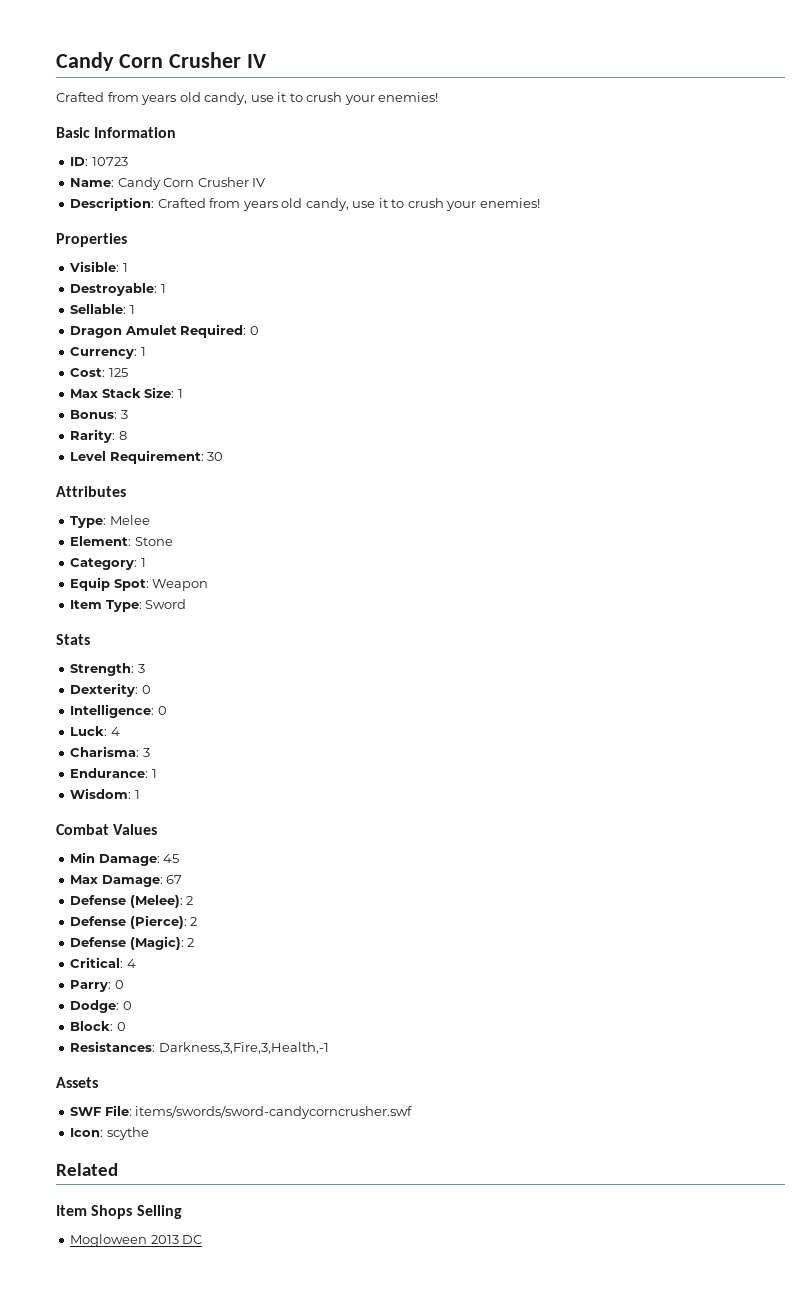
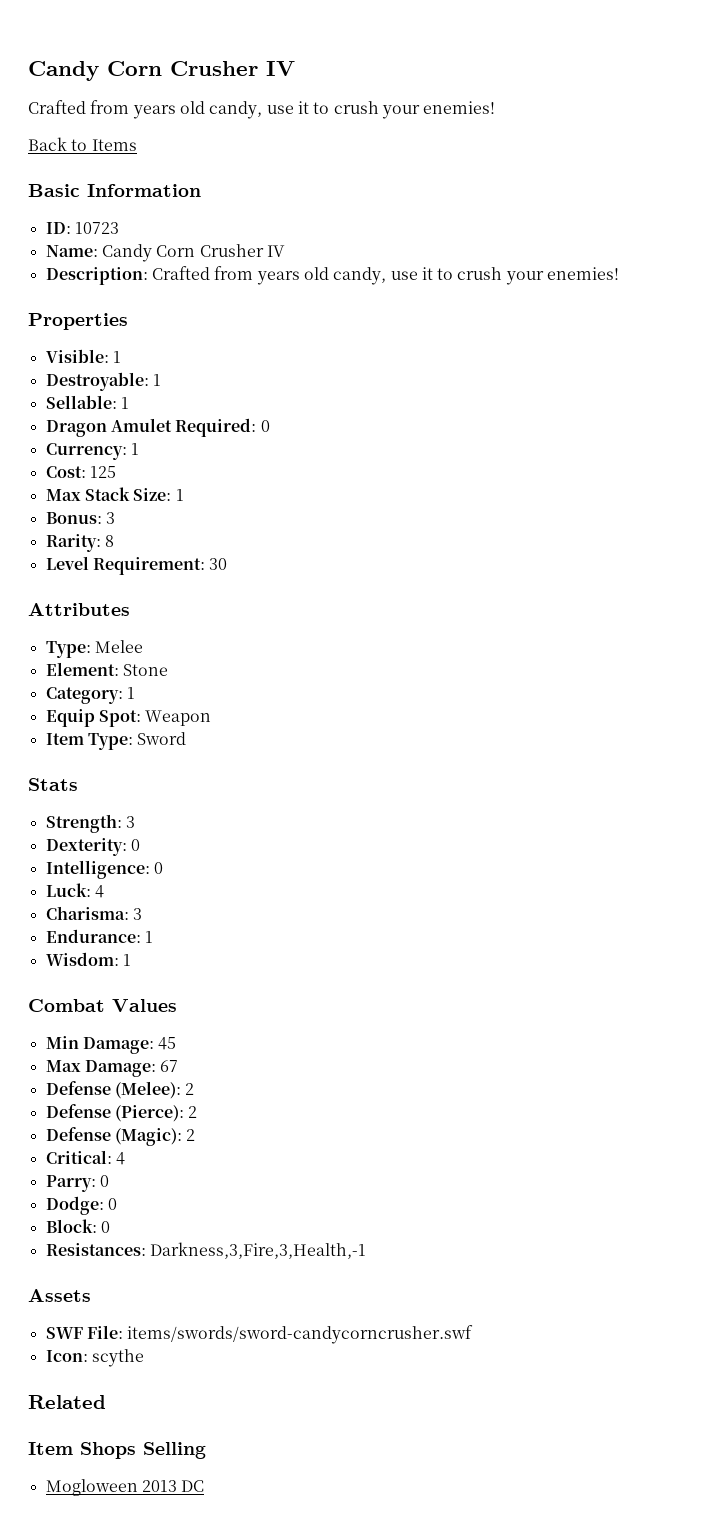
+ Back to Items

